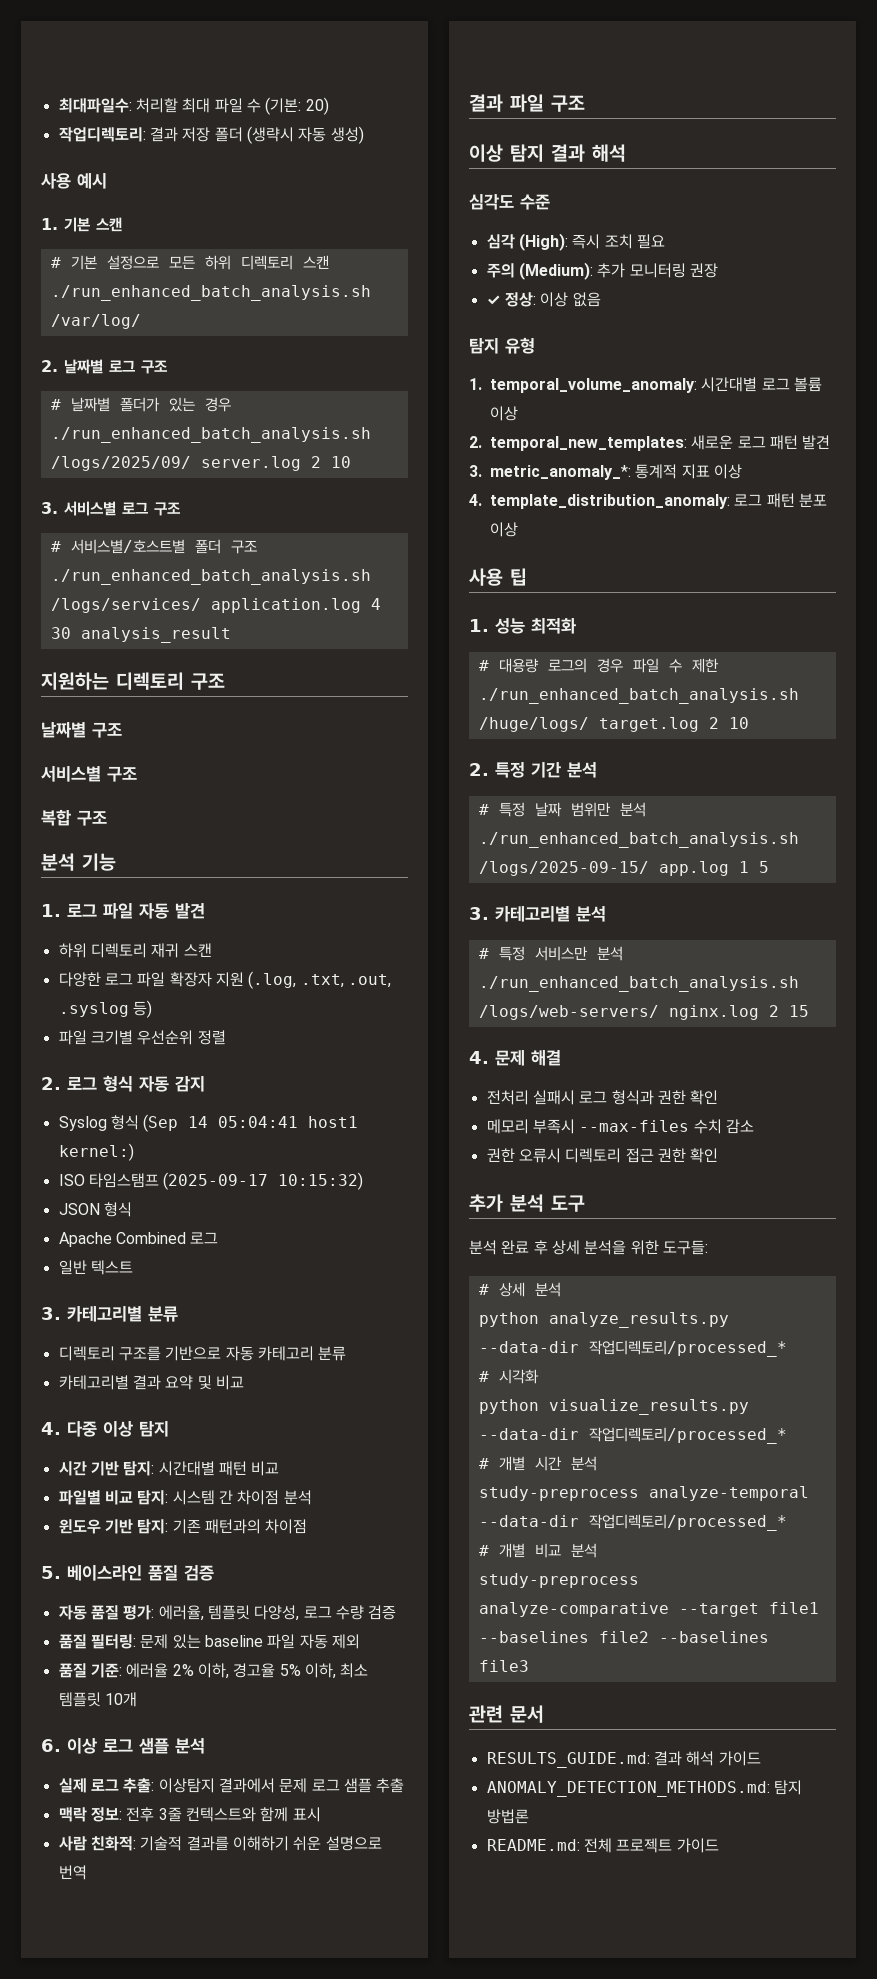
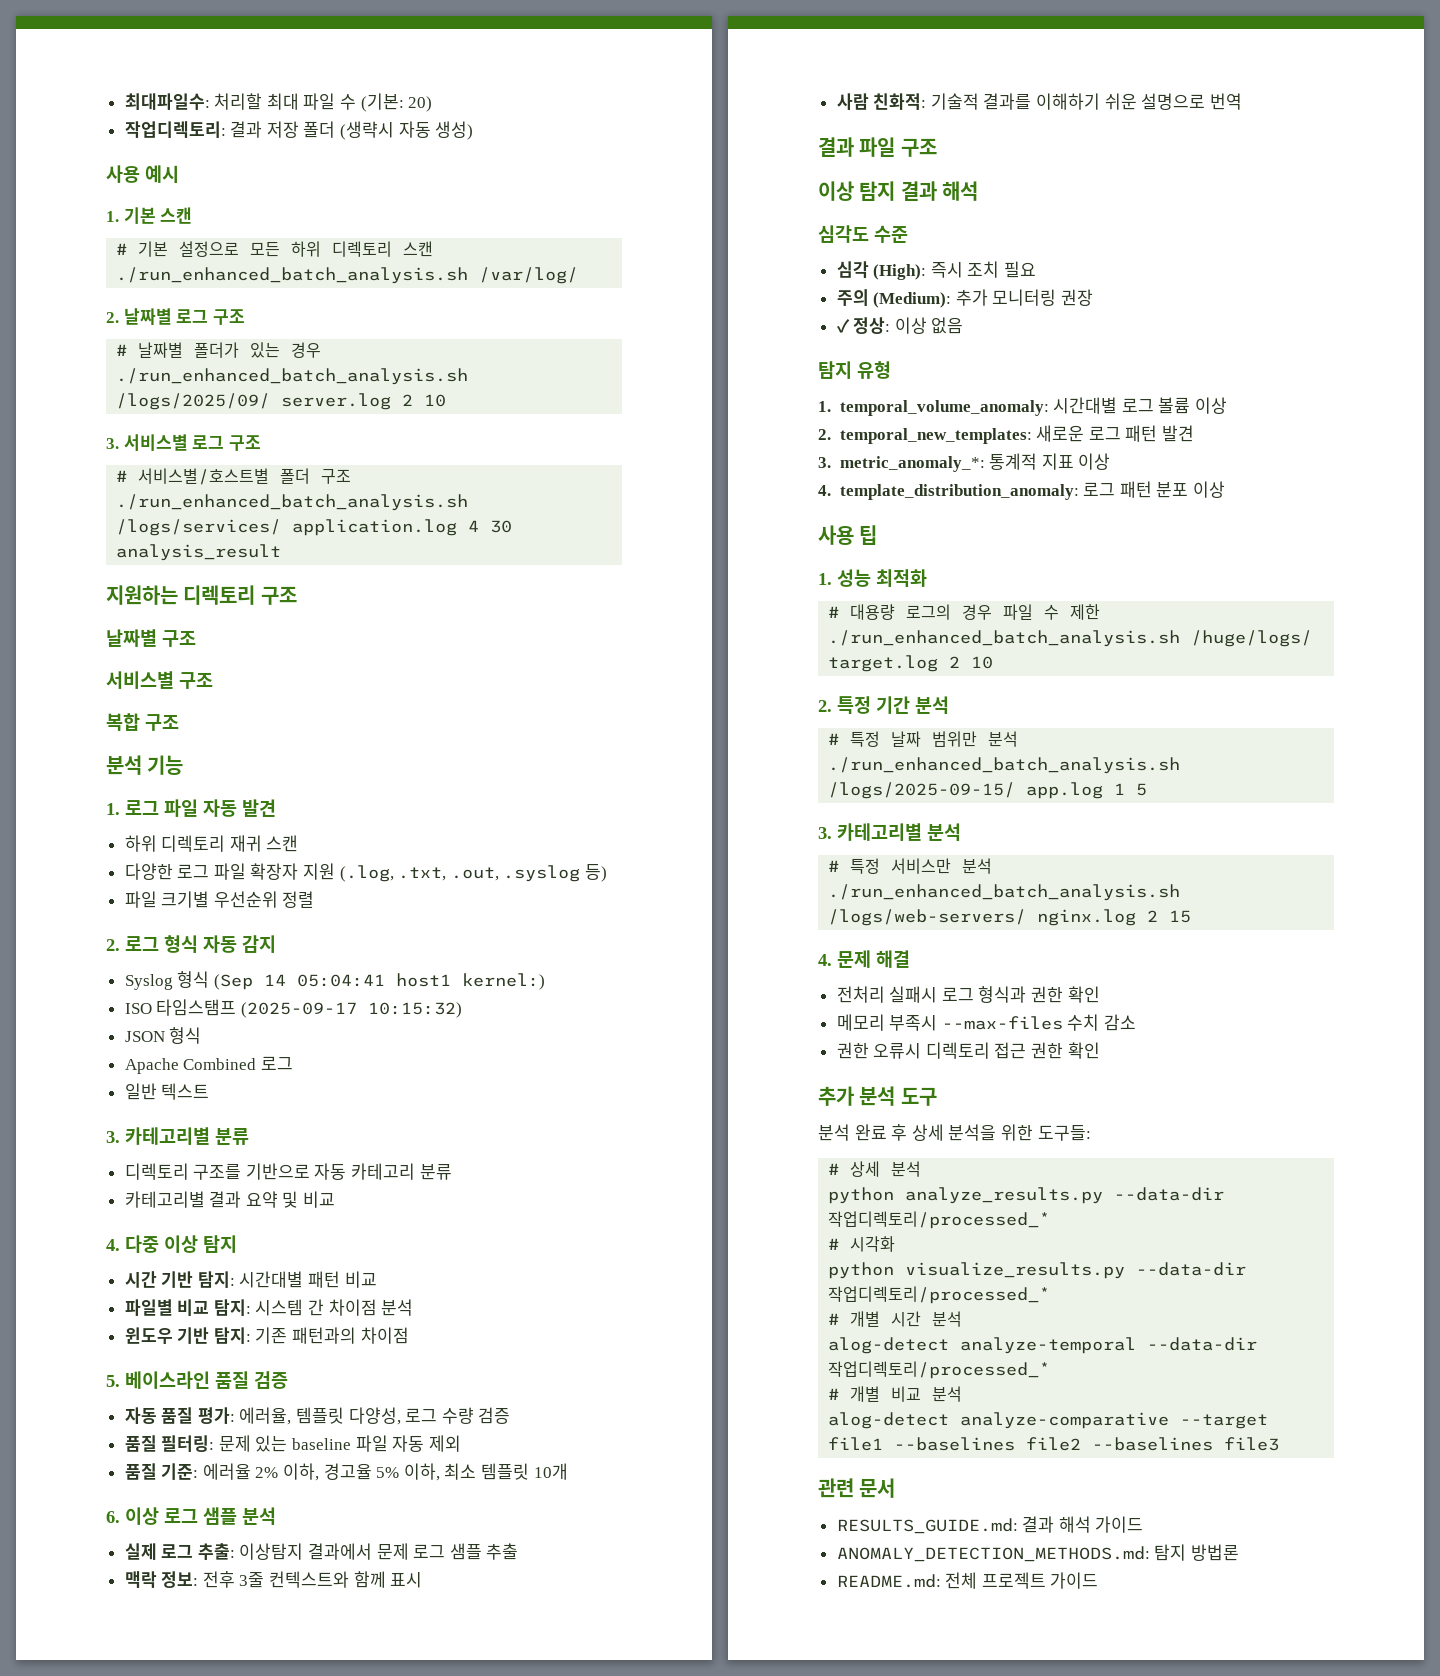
- study-preprocess analyze-temporal --data-dir 작업디렉토리/processed_*
+ alog-detect analyze-temporal --data-dir 작업디렉토리/processed_*
- study-preprocess analyze-comparative --target file1 --baselines file2 --baselines file3
+ alog-detect analyze-comparative --target file1 --baselines file2 --baselines file3

